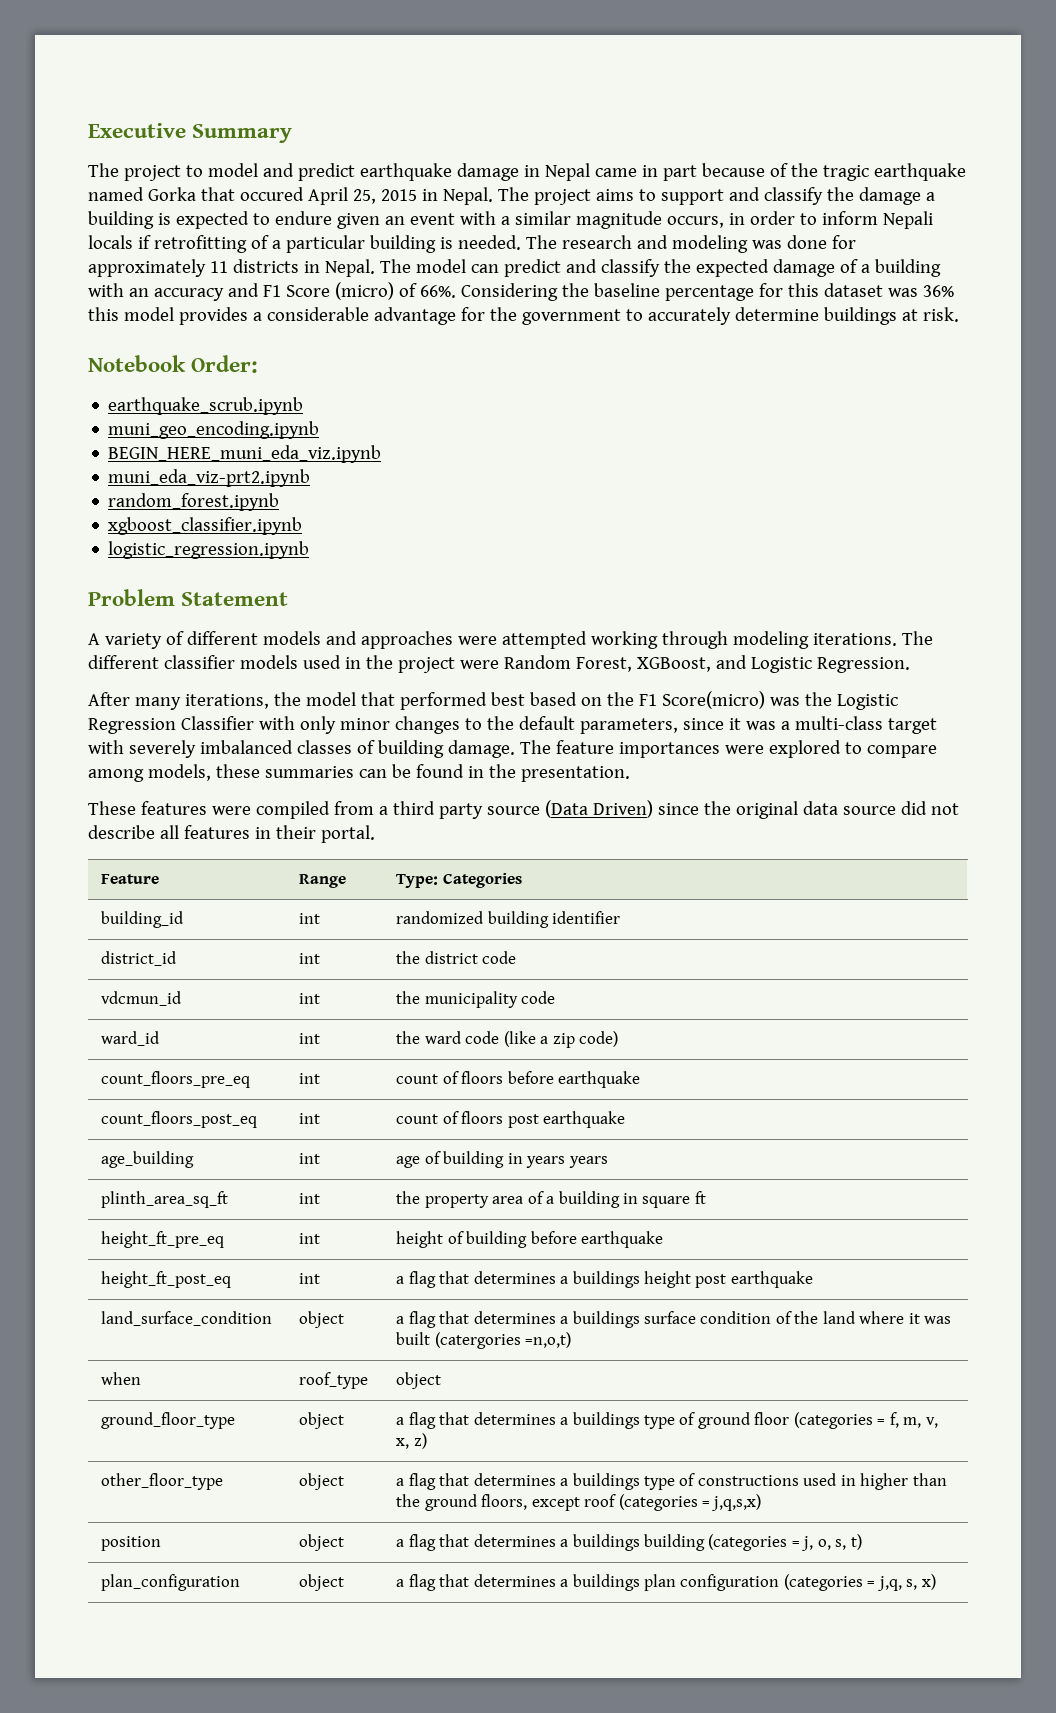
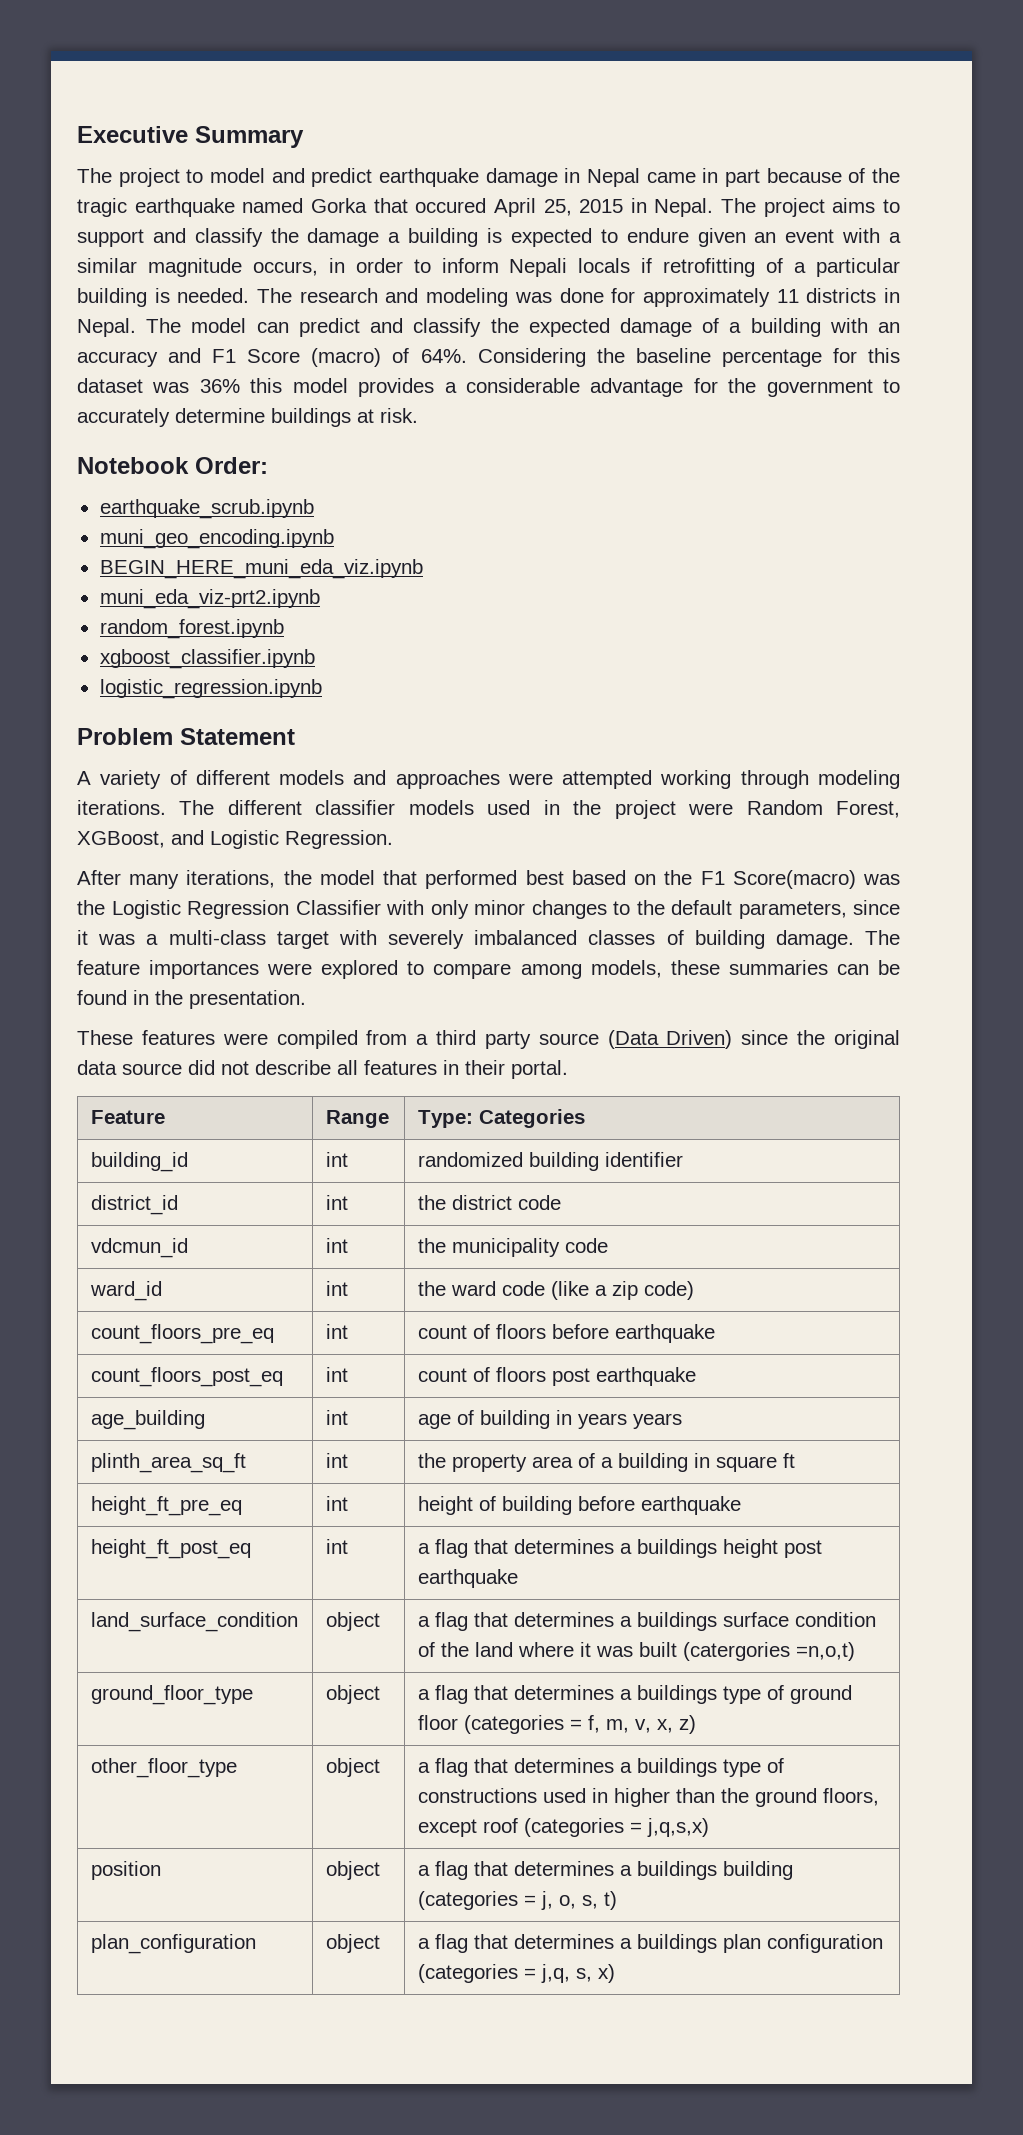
- The model can predict and classify the expected damage of a building with an accuracy and F1 Score (micro) of 66%.
+ The model can predict and classify the expected damage of a building with an accuracy and F1 Score (macro) of 64%.
- After many iterations, the model that performed best based on the F1 Score(micro) was the Logistic Regression Classifier with only minor changes to the default parameters, since it was a multi-class target with severely imbalanced classes of building damage.
+ After many iterations, the model that performed best based on the F1 Score(macro) was the Logistic Regression Classifier with only minor changes to the default parameters, since it was a multi-class target with severely imbalanced classes of building damage.
- when | roof_type | object

